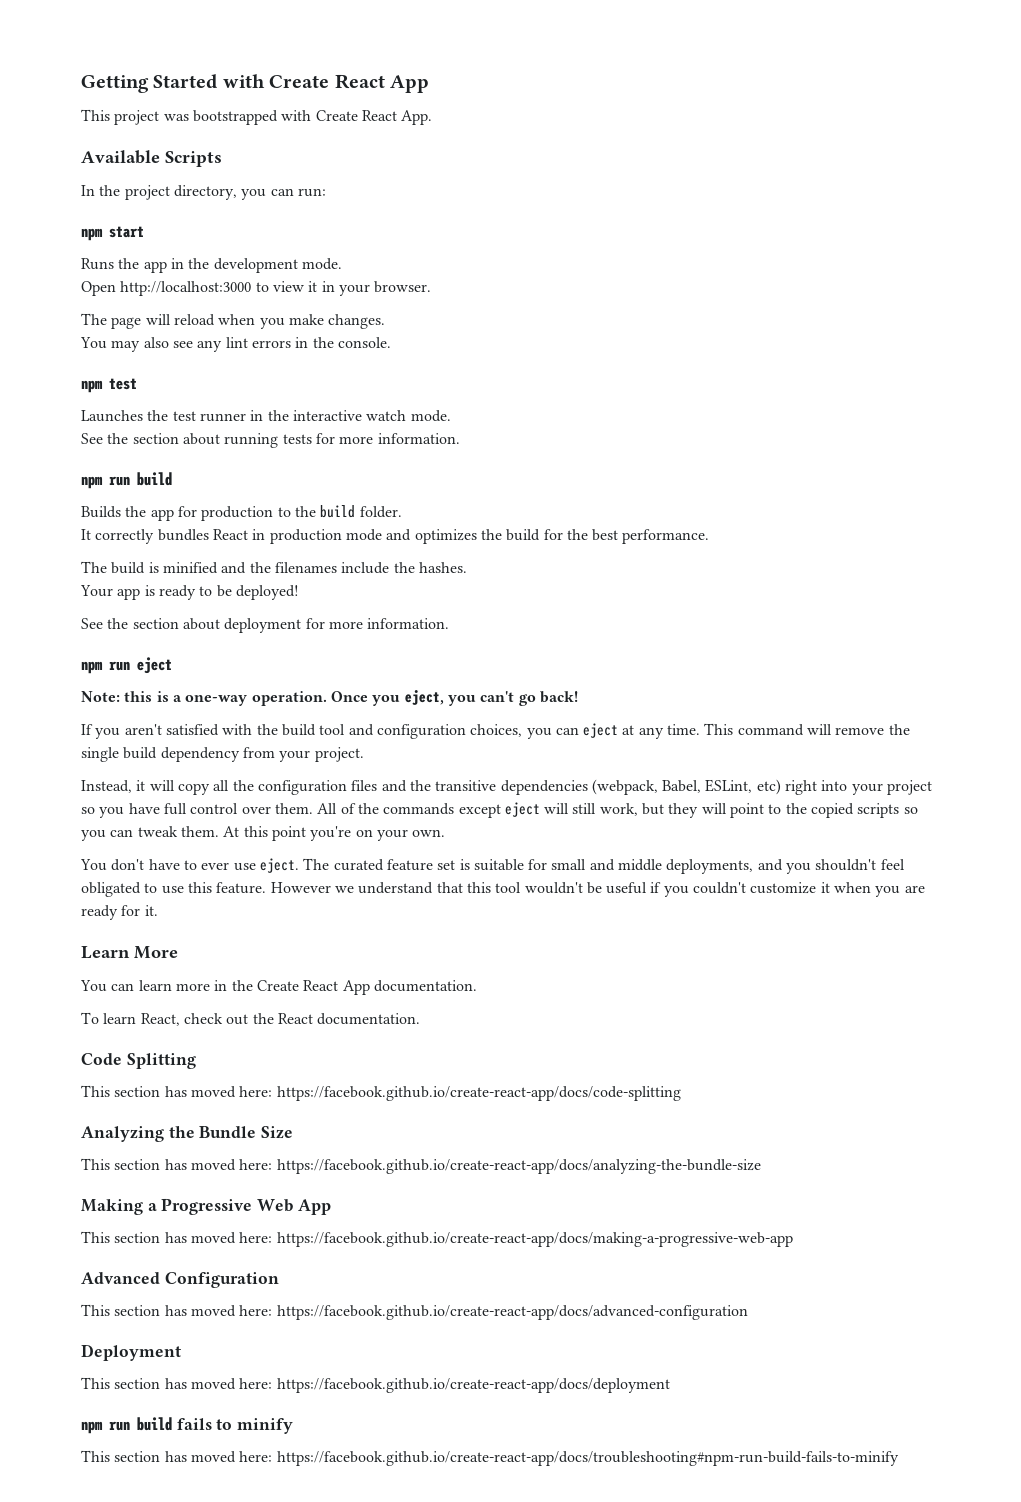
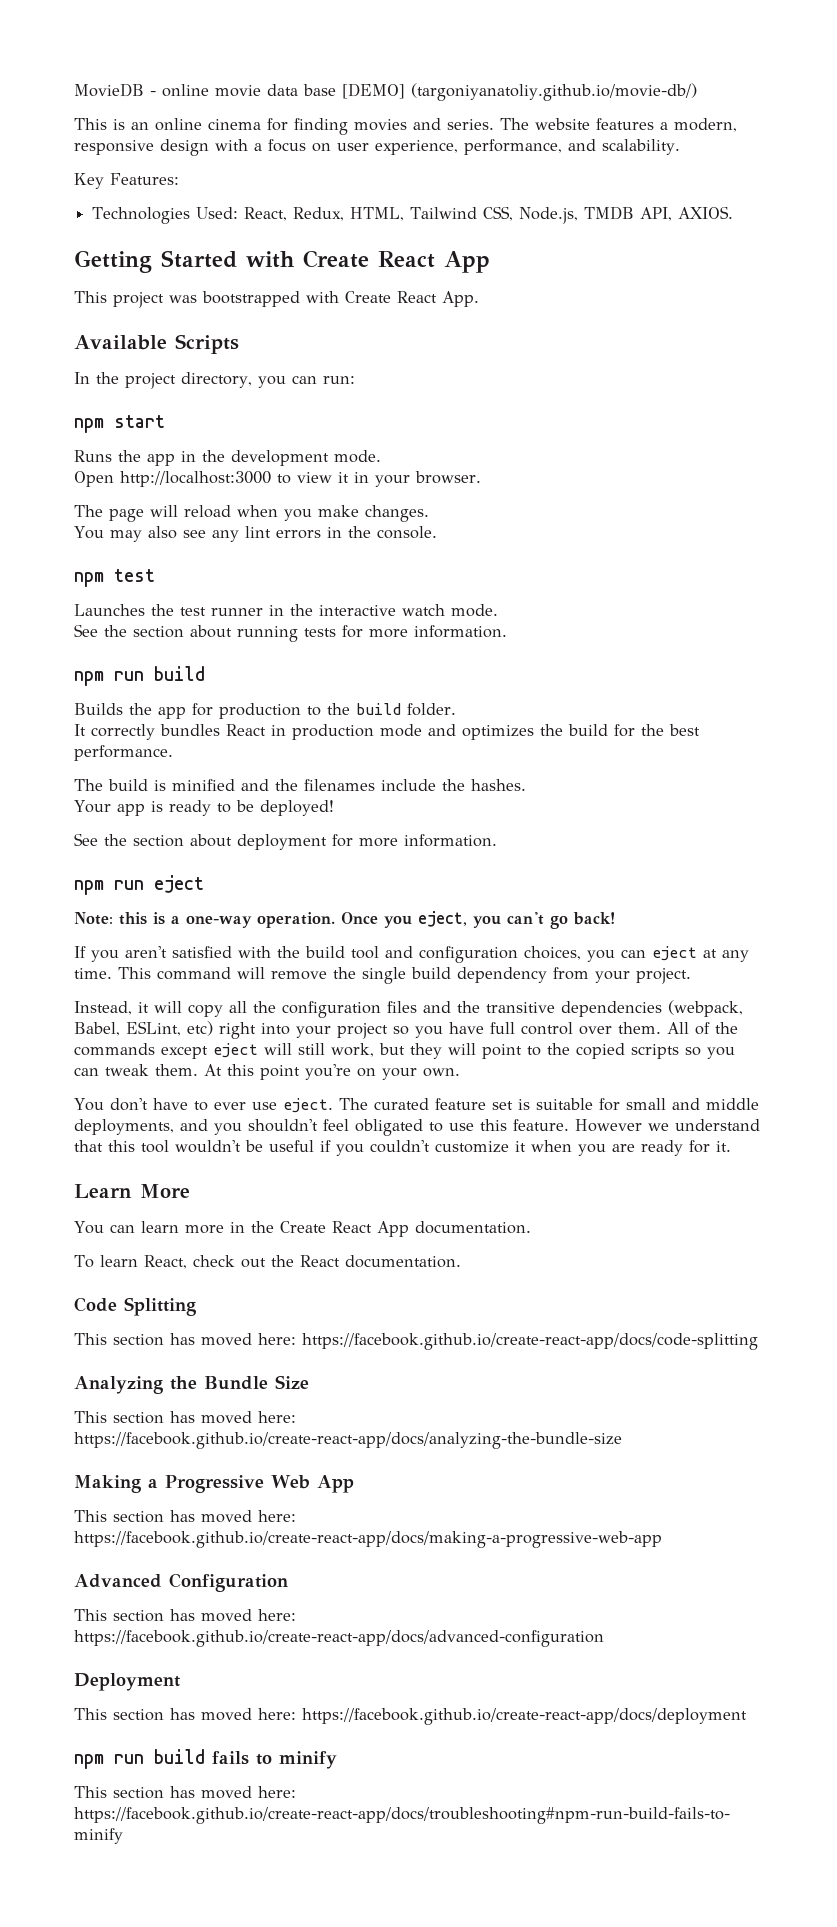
+ MovieDB - online movie data base [DEMO] (targoniyanatoliy.github.io/movie-db/)
+ This is an online cinema for finding movies and series. The website features a modern, responsive design with a focus on user experience, performance, and scalability.
+ Key Features:
+ Technologies Used: React, Redux, HTML, Tailwind CSS, Node.js, TMDB API, AXIOS.

